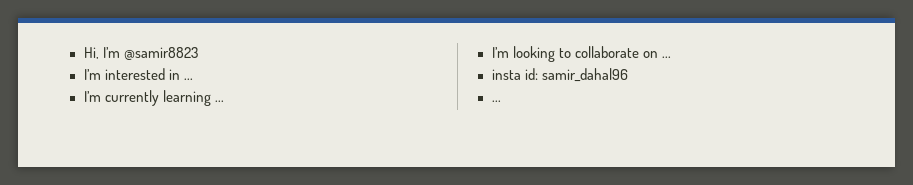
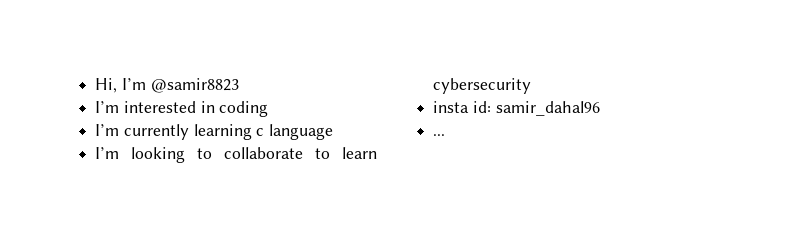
- I’m interested in ...
+ I’m interested in coding
- I’m currently learning ...
+ I’m currently learning c language
- I’m looking to collaborate on ...
+ I’m looking to collaborate to learn cybersecurity

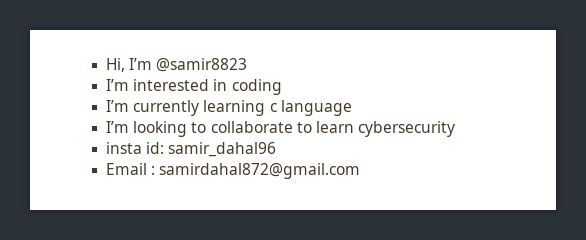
- ...
+ Email : samirdahal872@gmail.com

